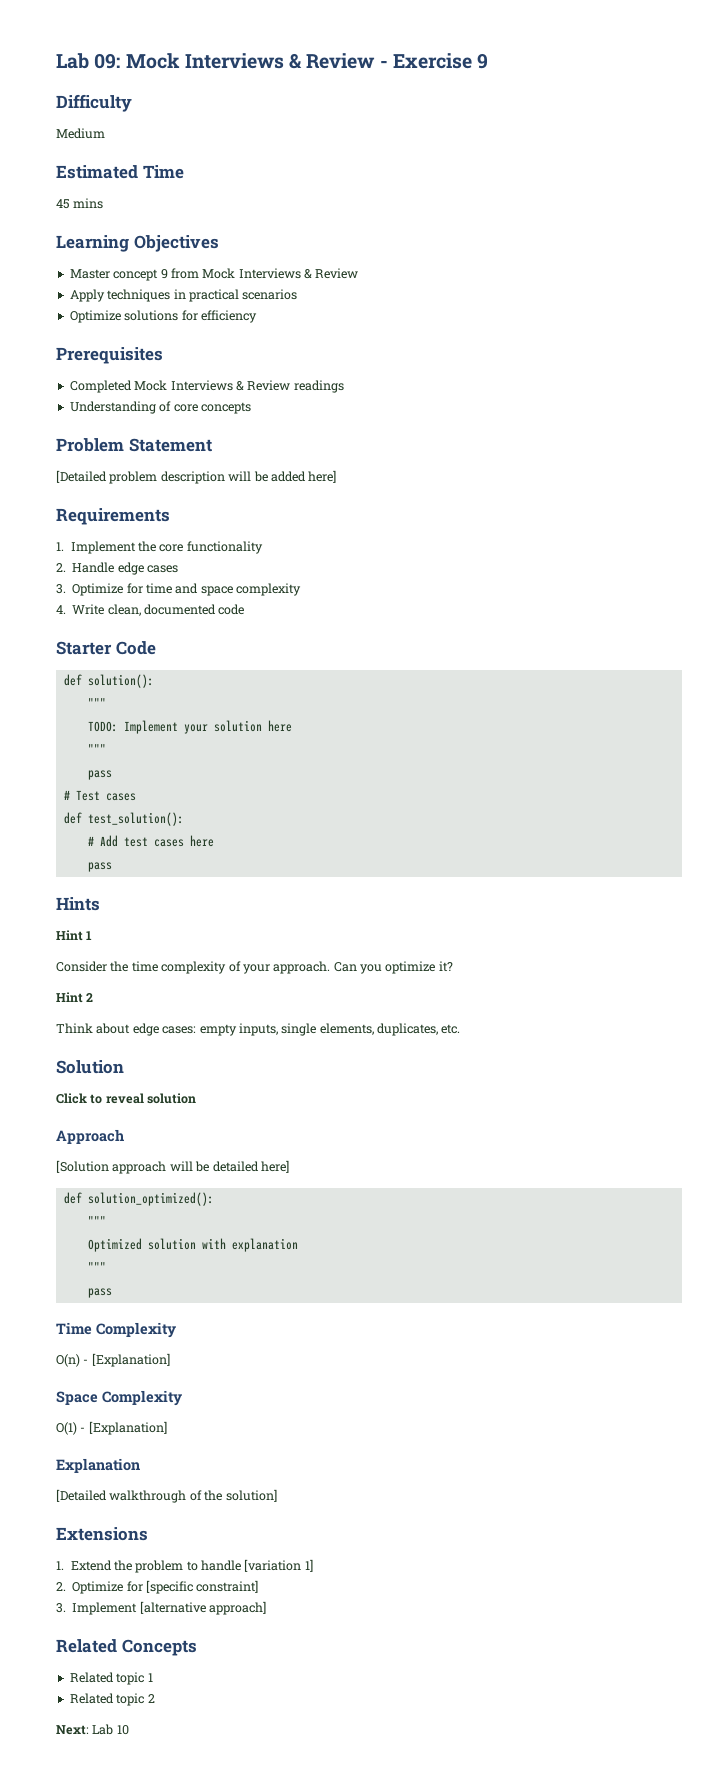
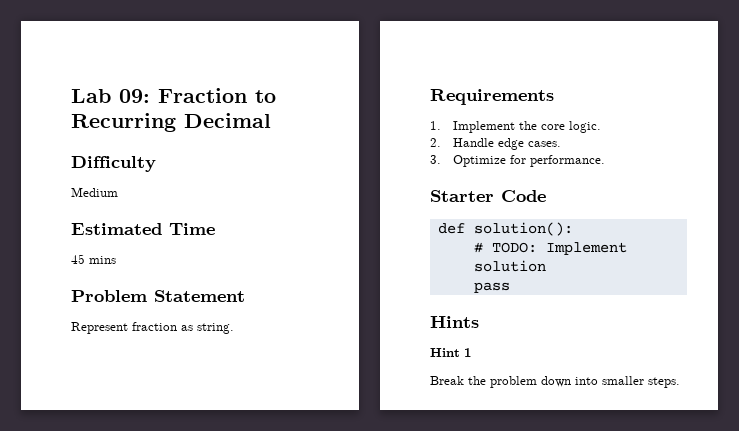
- Lab 09: Mock Interviews & Review - Exercise 9
+ Lab 09: Fraction to Recurring Decimal
- Learning Objectives
- Master concept 9 from Mock Interviews & Review
- Apply techniques in practical scenarios
- Optimize solutions for efficiency
- Prerequisites
- Completed Mock Interviews & Review readings
- Understanding of core concepts
  Problem Statement
- [Detailed problem description will be added here]
+ Represent fraction as string.
- 1. Implement the core functionality
+ 1. Implement the core logic.
- 2. Handle edge cases
+ 2. Handle edge cases.
- 3. Optimize for time and space complexity
- 4. Write clean, documented code
+ 3. Optimize for performance.
  def solution():
- """
- TODO: Implement your solution here
- """
- pass
- # Test cases
- def test_solution():
- # Add test cases here
+ # TODO: Implement solution
  pass
  Hints
  Hint 1
- Consider the time complexity of your approach. Can you optimize it?
- Hint 2
- Think about edge cases: empty inputs, single elements, duplicates, etc.
- Solution
- Click to reveal solution
- Approach
- [Solution approach will be detailed here]
- def solution_optimized():
- """
- Optimized solution with explanation
- """
- pass
- Time Complexity
- O(n) - [Explanation]
- Space Complexity
- O(1) - [Explanation]
- Explanation
- [Detailed walkthrough of the solution]
- Extensions
- 1. Extend the problem to handle [variation 1]
- 2. Optimize for [specific constraint]
- 3. Implement [alternative approach]
- Related Concepts
- Related topic 1
- Related topic 2
- Next: Lab 10
+ Break the problem down into smaller steps.

